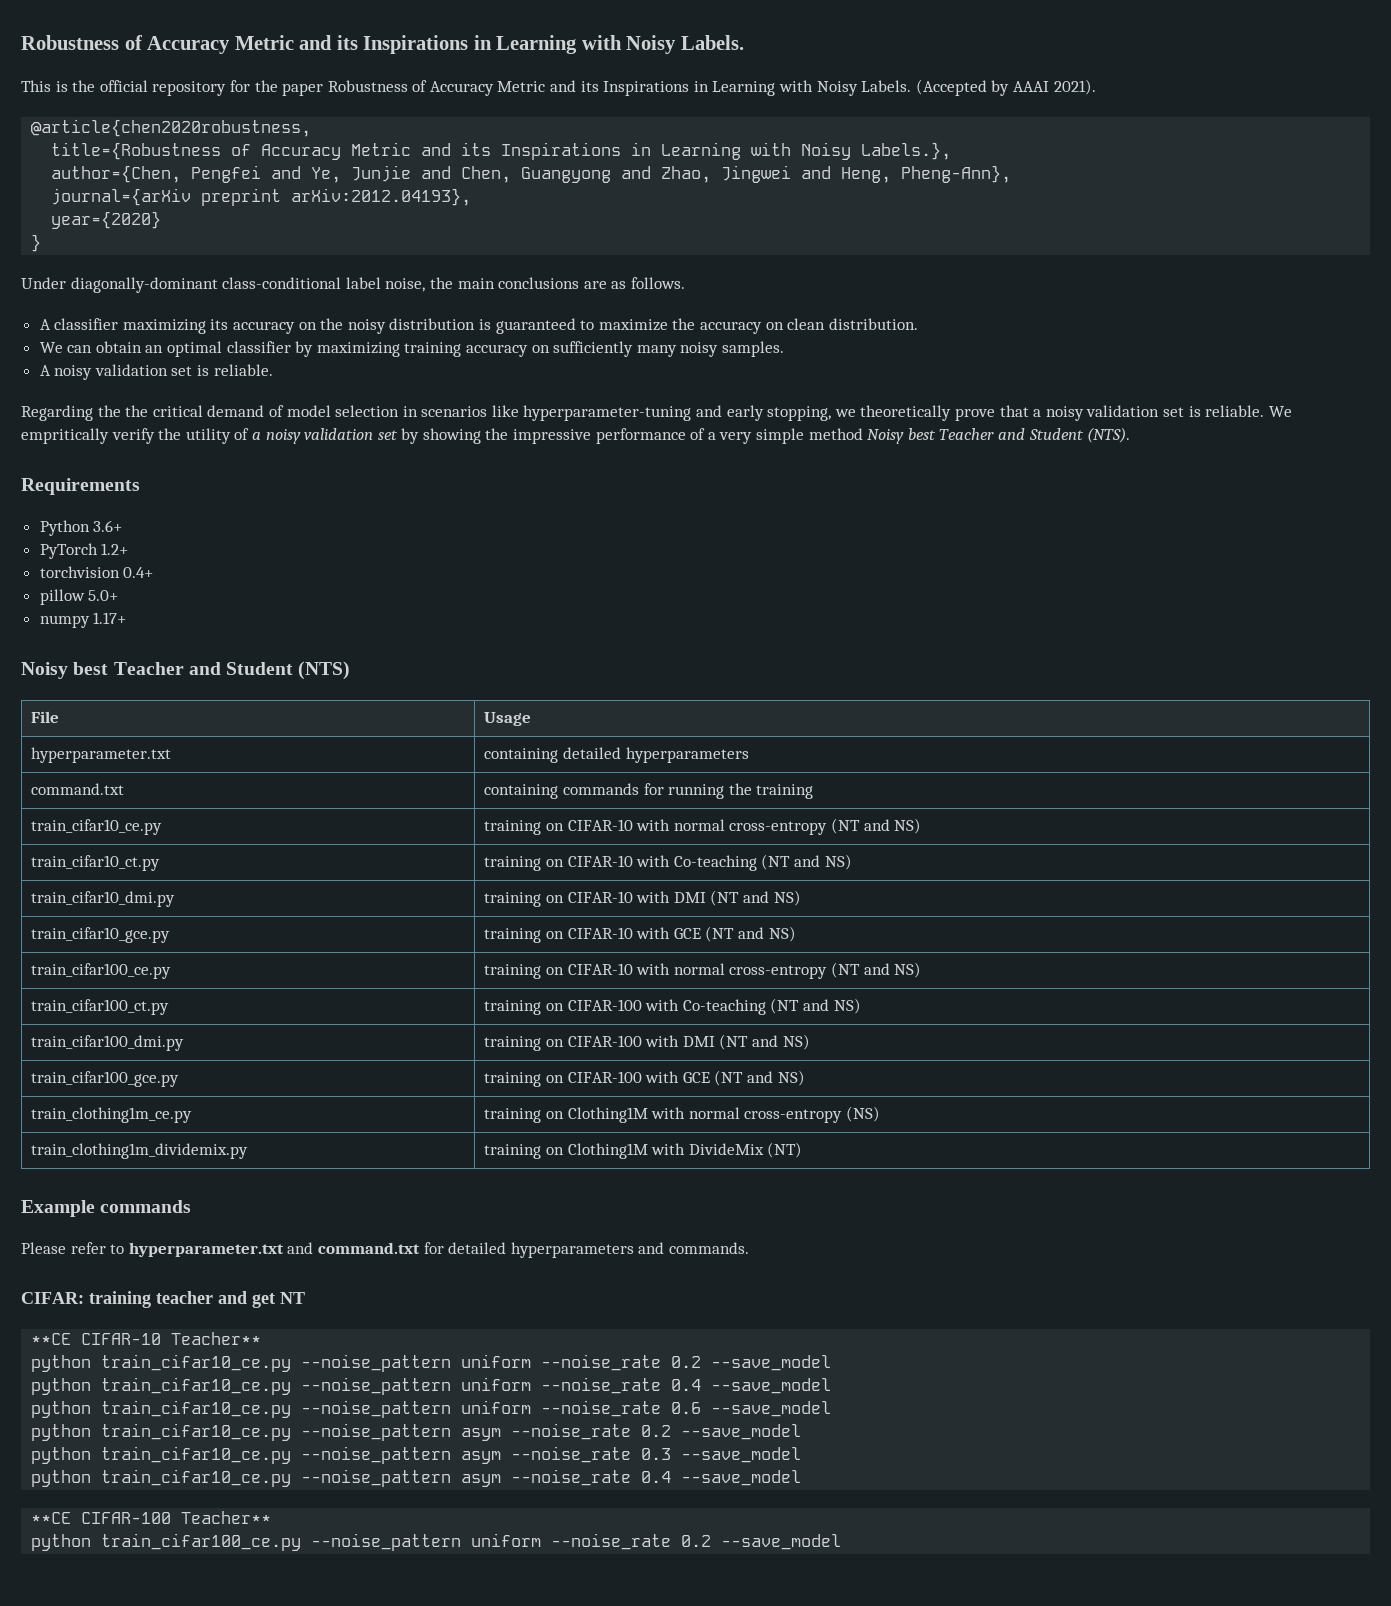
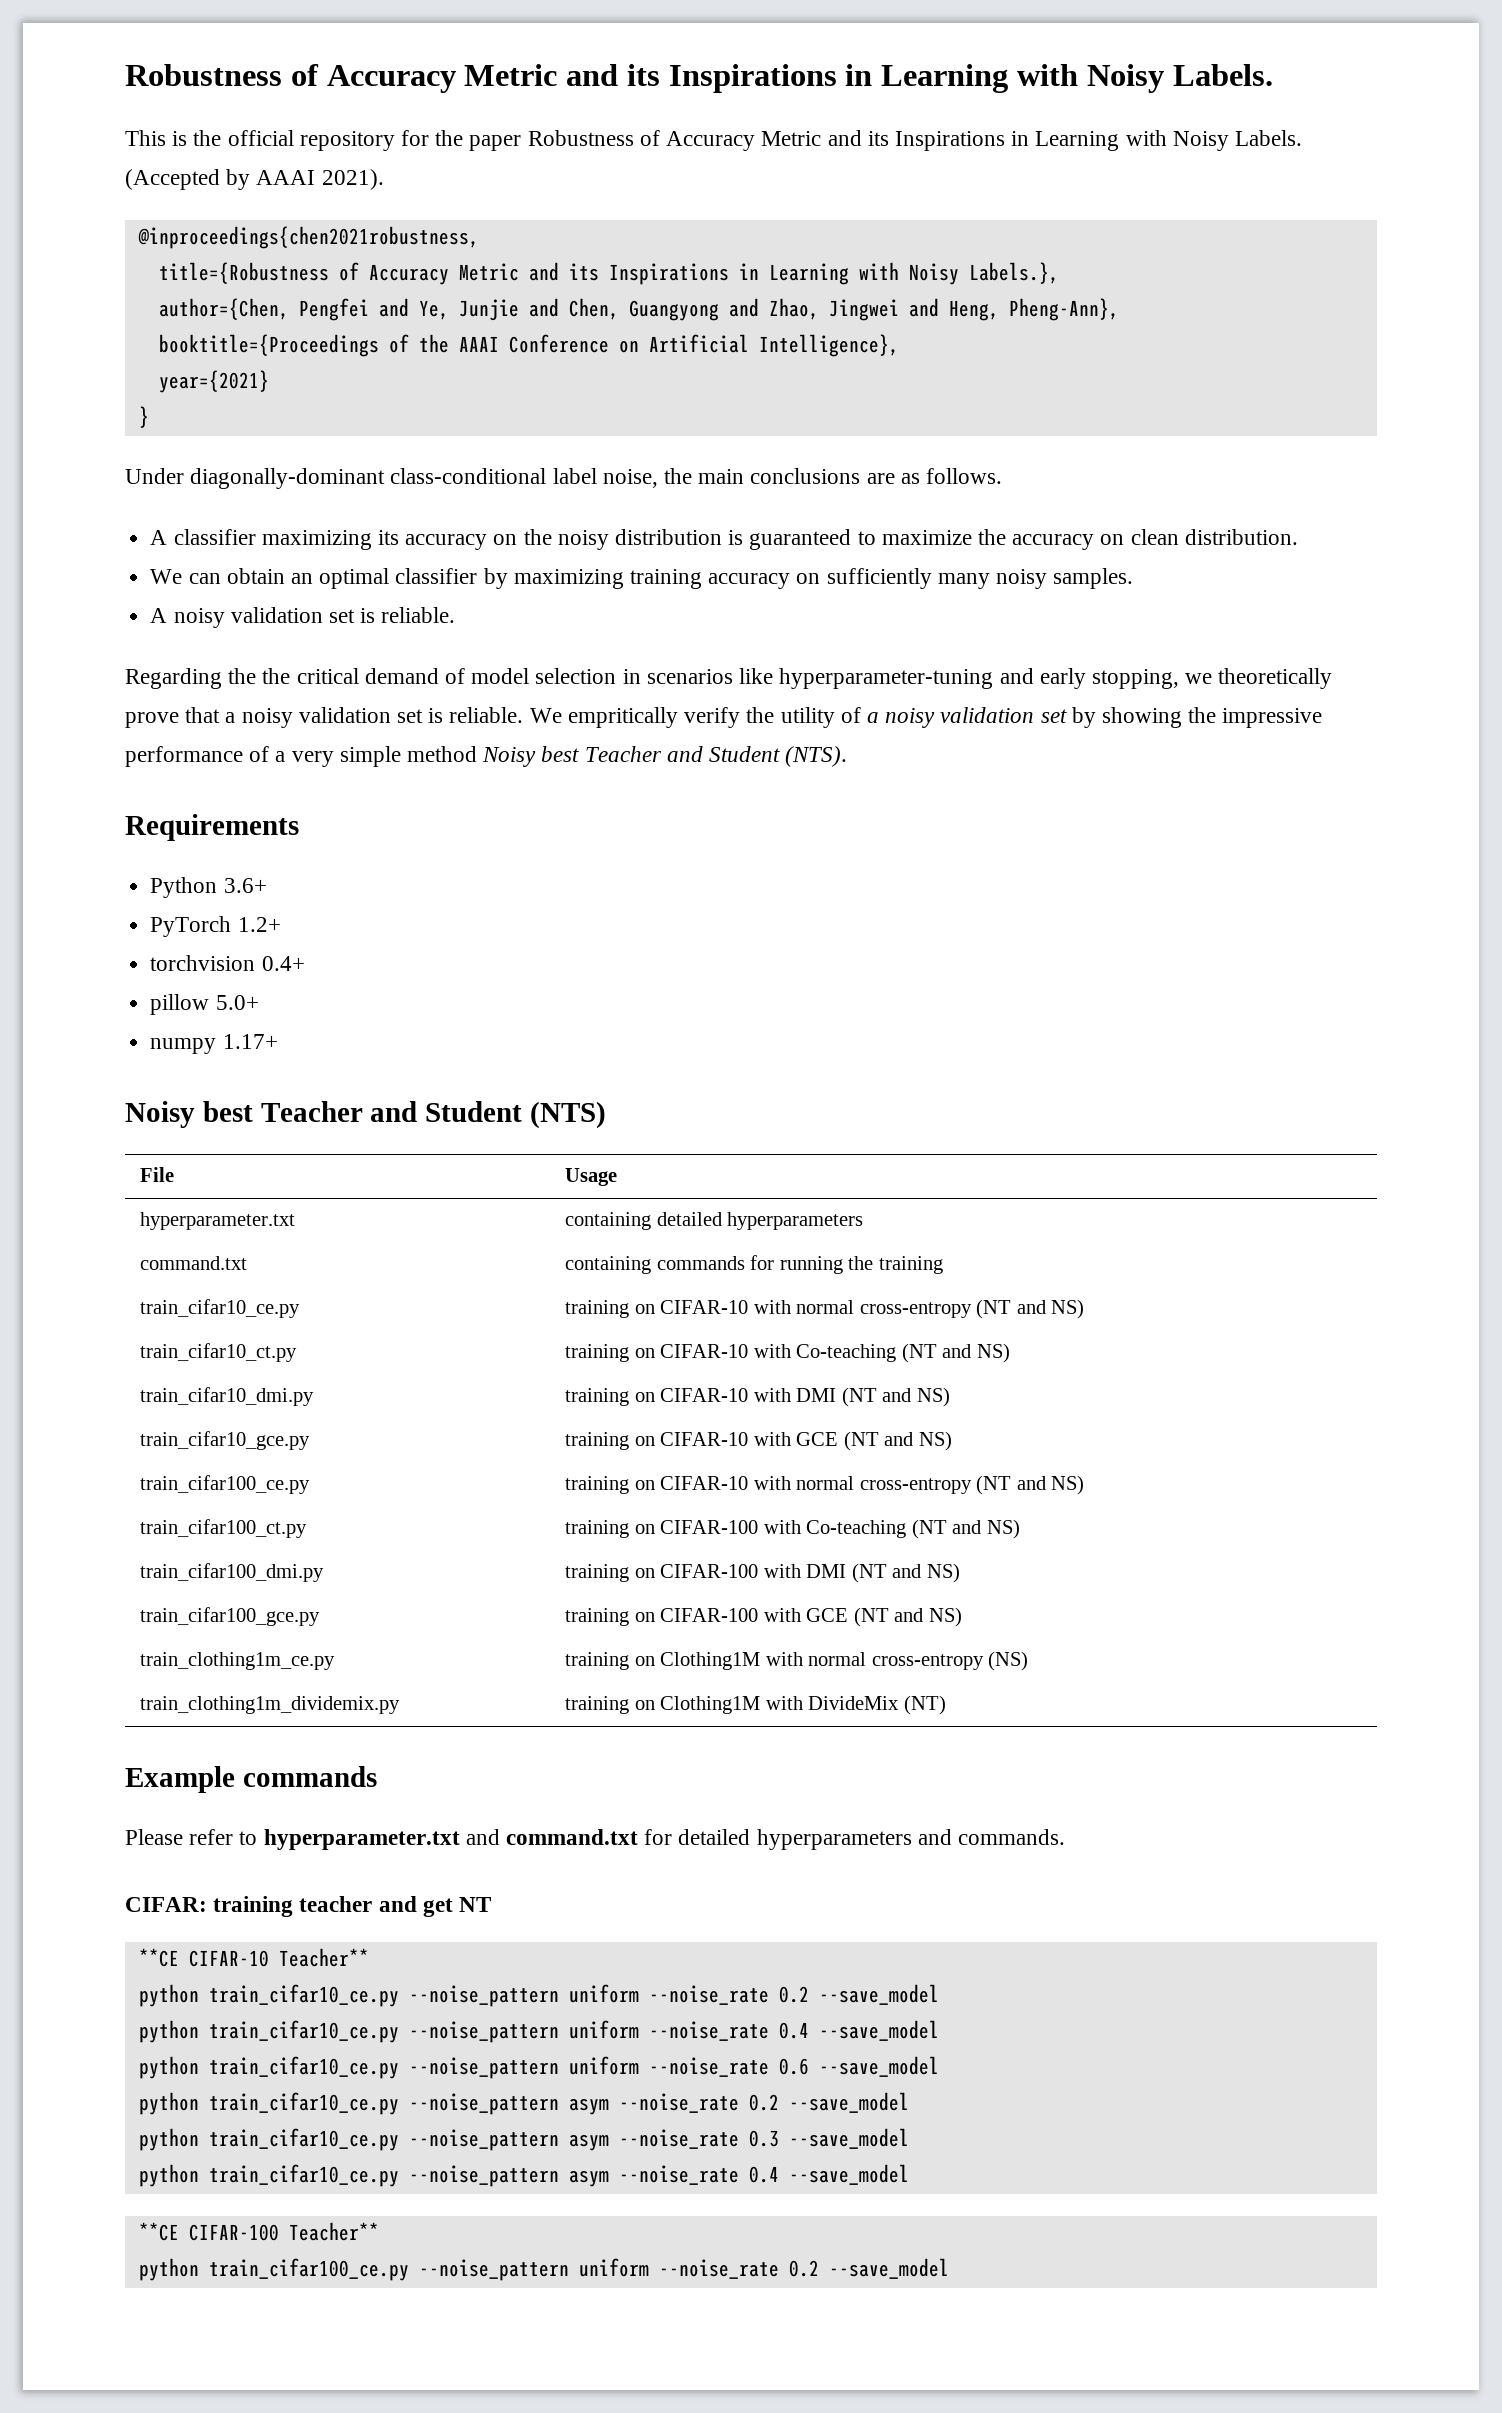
- @article{chen2020robustness,
+ @inproceedings{chen2021robustness,
- journal={arXiv preprint arXiv:2012.04193},
- year={2020}
+ booktitle={Proceedings of the AAAI Conference on Artificial Intelligence},
+ year={2021}

